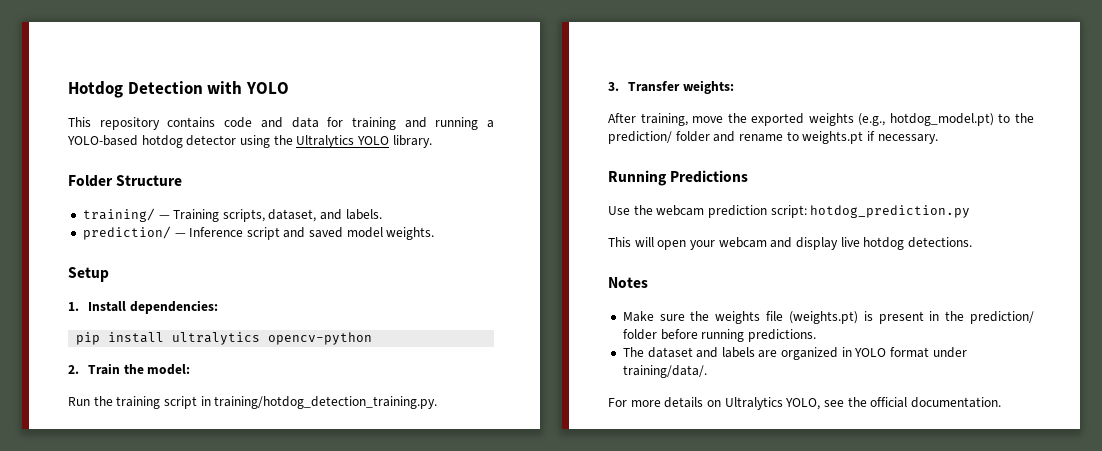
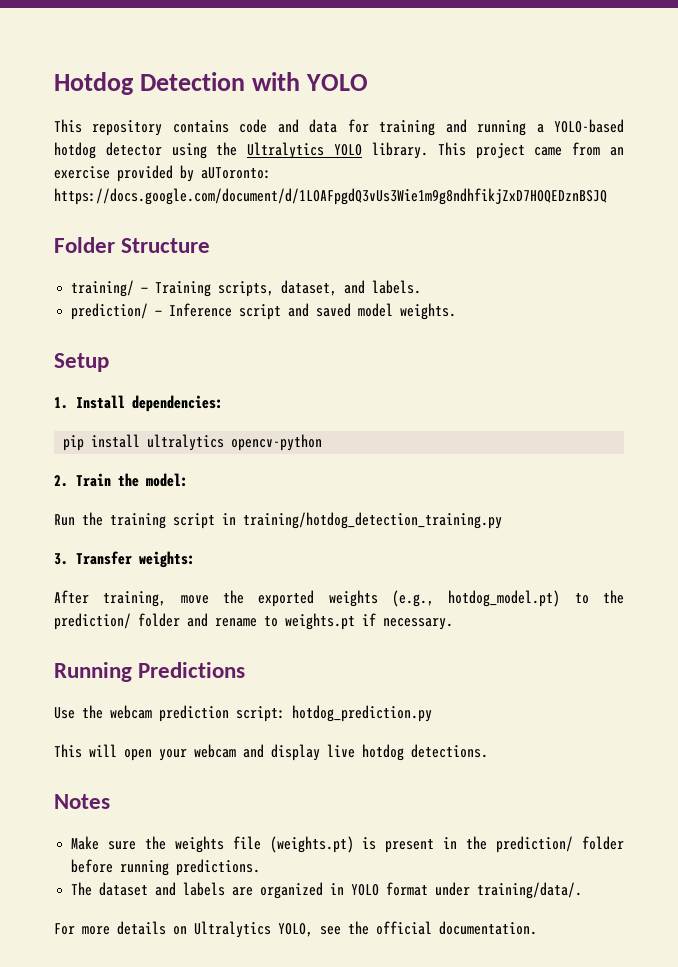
+ This project came from an exercise provided by aUToronto: https://docs.google.com/document/d/1LOAFpgdQ3vUs3Wie1m9g8ndhfikjZxD7HOQEDznBSJQ
- Run the training script in training/hotdog_detection_training.py.
+ Run the training script in training/hotdog_detection_training.py

